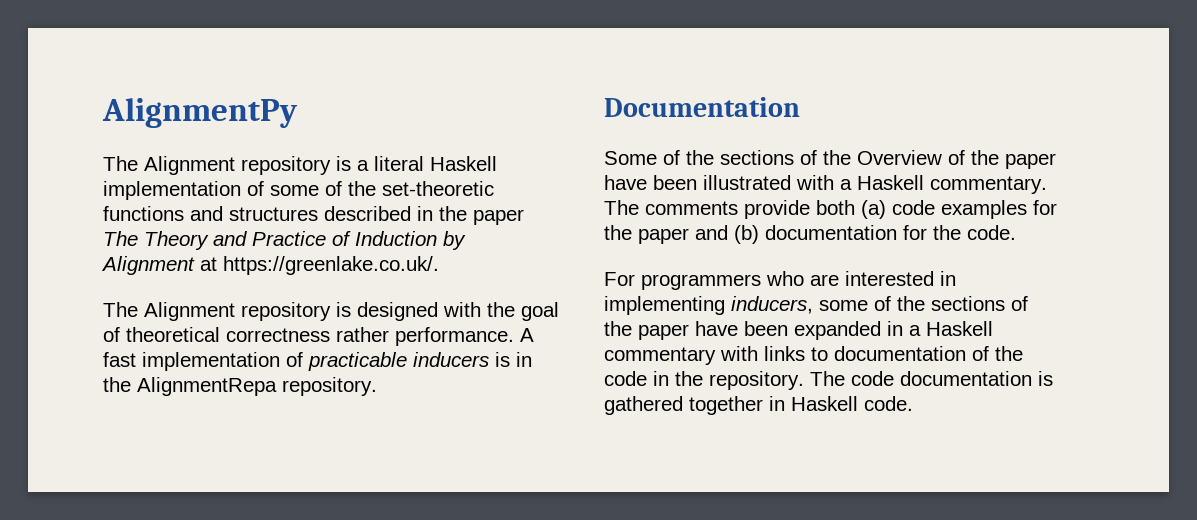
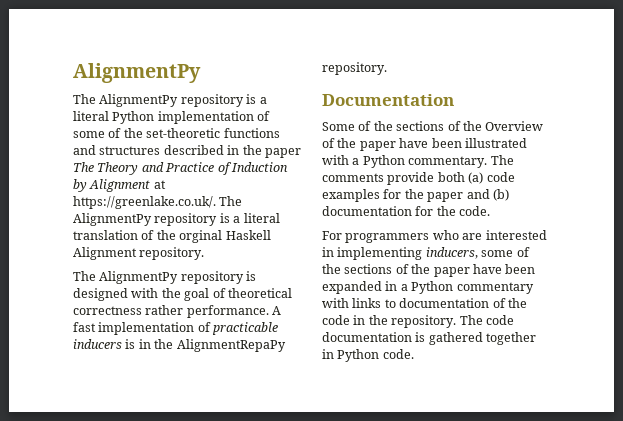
- The Alignment repository is a literal Haskell implementation of some of the set-theoretic functions and structures described in the paper The Theory and Practice of Induction by Alignment at https://greenlake.co.uk/.
- The Alignment repository is designed with the goal of theoretical correctness rather performance.
+ The AlignmentPy repository is a literal Python implementation of some of the set-theoretic functions and structures described in the paper The Theory and Practice of Induction by Alignment at https://greenlake.co.uk/. The AlignmentPy repository is a literal translation of the orginal Haskell Alignment repository.
+ The AlignmentPy repository is designed with the goal of theoretical correctness rather performance.
- A fast implementation of practicable inducers is in the AlignmentRepa repository.
+ A fast implementation of practicable inducers is in the AlignmentRepaPy repository.
- Some of the sections of the Overview of the paper have been illustrated with a Haskell commentary.
+ Some of the sections of the Overview of the paper have been illustrated with a Python commentary.
- For programmers who are interested in implementing inducers, some of the sections of the paper have been expanded in a Haskell commentary with links to documentation of the code in the repository.
+ For programmers who are interested in implementing inducers, some of the sections of the paper have been expanded in a Python commentary with links to documentation of the code in the repository.
- The code documentation is gathered together in Haskell code.
+ The code documentation is gathered together in Python code.

